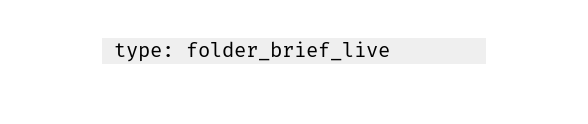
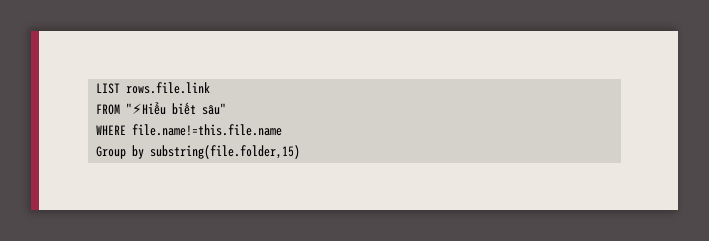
- type: folder_brief_live
+ LIST rows.file.link
+ FROM "⚡Hiểu biết sâu"
+ WHERE file.name!=this.file.name
+ Group by substring(file.folder,15)

